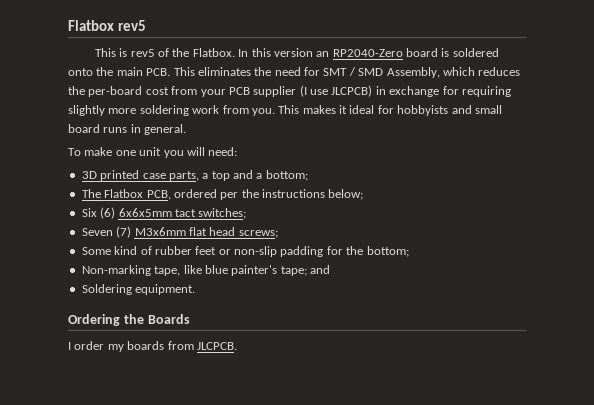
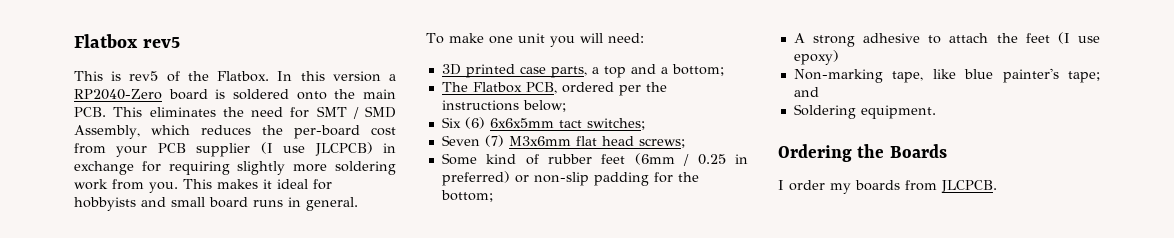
- In this version an RP2040-Zero board is soldered onto the main PCB. This eliminates the need for SMT / SMD Assembly, which reduces the per-board cost from your PCB supplier (I use JLCPCB) in exchange for requiring slightly more soldering work from you.
+ In this version a RP2040-Zero board is soldered onto the main PCB. This eliminates the need for SMT / SMD Assembly, which reduces the per-board cost from your PCB supplier (I use JLCPCB) in exchange for requiring slightly more soldering work from you.
- Some kind of rubber feet or non-slip padding for the bottom;
+ Some kind of rubber feet (6mm / 0.25 in preferred) or non-slip padding for the bottom;
+ A strong adhesive to attach the feet (I use epoxy)

